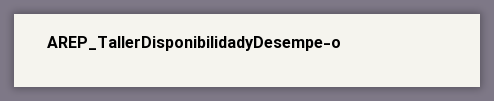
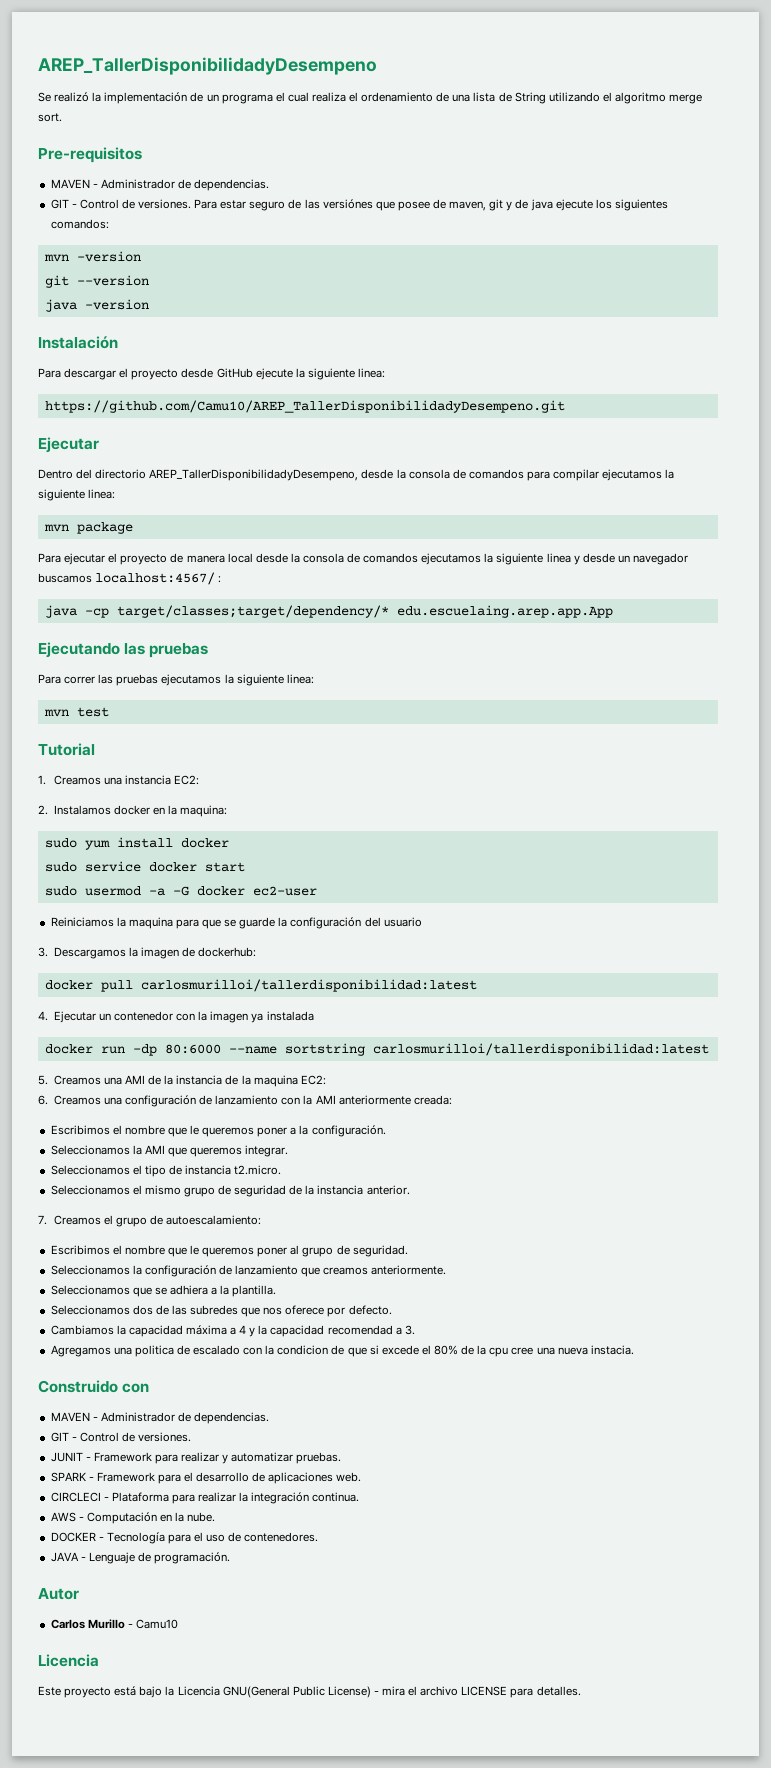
- AREP_TallerDisponibilidadyDesempe-o
+ AREP_TallerDisponibilidadyDesempeno
+ Se realizó la implementación de un programa el cual realiza el ordenamiento de una lista de String utilizando el algoritmo merge sort.
+ Pre-requisitos
+ MAVEN - Administrador de dependencias.
+ GIT - Control de versiones. Para estar seguro de las versiónes que posee de maven, git y de java ejecute los siguientes comandos:
+ mvn -version
+ git --version
+ java -version
+ Instalación
+ Para descargar el proyecto desde GitHub ejecute la siguiente linea:
+ https://github.com/Camu10/AREP_TallerDisponibilidadyDesempeno.git
+ Ejecutar
+ Dentro del directorio AREP_TallerDisponibilidadyDesempeno, desde la consola de comandos para compilar ejecutamos la siguiente linea:
+ mvn package
+ Para ejecutar el proyecto de manera local desde la consola de comandos ejecutamos la siguiente linea y desde un navegador buscamos localhost:4567/ :
+ java -cp target/classes;target/dependency/* edu.escuelaing.arep.app.App
+ Ejecutando las pruebas
+ Para correr las pruebas ejecutamos la siguiente linea:
+ mvn test
+ Tutorial
+ 1. Creamos una instancia EC2:
+ 2. Instalamos docker en la maquina:
+ sudo yum install docker
+ sudo service docker start
+ sudo usermod -a -G docker ec2-user
+ Reiniciamos la maquina para que se guarde la configuración del usuario
+ 3. Descargamos la imagen de dockerhub:
+ docker pull carlosmurilloi/tallerdisponibilidad:latest
+ 4. Ejecutar un contenedor con la imagen ya instalada
+ docker run -dp 80:6000 --name sortstring carlosmurilloi/tallerdisponibilidad:latest
+ 5. Creamos una AMI de la instancia de la maquina EC2:
+ 6. Creamos una configuración de lanzamiento con la AMI anteriormente creada:
+ Escribimos el nombre que le queremos poner a la configuración.
+ Seleccionamos la AMI que queremos integrar.
+ Seleccionamos el tipo de instancia t2.micro.
+ Seleccionamos el mismo grupo de seguridad de la instancia anterior.
+ 7. Creamos el grupo de autoescalamiento:
+ Escribimos el nombre que le queremos poner al grupo de seguridad.
+ Seleccionamos la configuración de lanzamiento que creamos anteriormente.
+ Seleccionamos que se adhiera a la plantilla.
+ Seleccionamos dos de las subredes que nos oferece por defecto.
+ Cambiamos la capacidad máxima a 4 y la capacidad recomendad a 3.
+ Agregamos una politica de escalado con la condicion de que si excede el 80% de la cpu cree una nueva instacia.
+ Construido con
+ MAVEN - Administrador de dependencias.
+ GIT - Control de versiones.
+ JUNIT - Framework para realizar y automatizar pruebas.
+ SPARK - Framework para el desarrollo de aplicaciones web.
+ CIRCLECI - Plataforma para realizar la integración continua.
+ AWS - Computación en la nube.
+ DOCKER - Tecnología para el uso de contenedores.
+ JAVA - Lenguaje de programación.
+ Autor
+ Carlos Murillo - Camu10
+ Licencia
+ Este proyecto está bajo la Licencia GNU(General Public License) - mira el archivo LICENSE para detalles.

